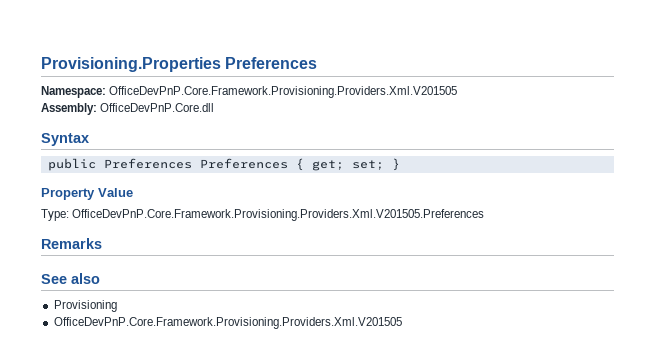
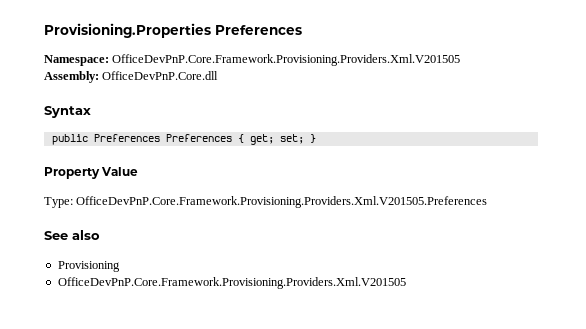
- Remarks

